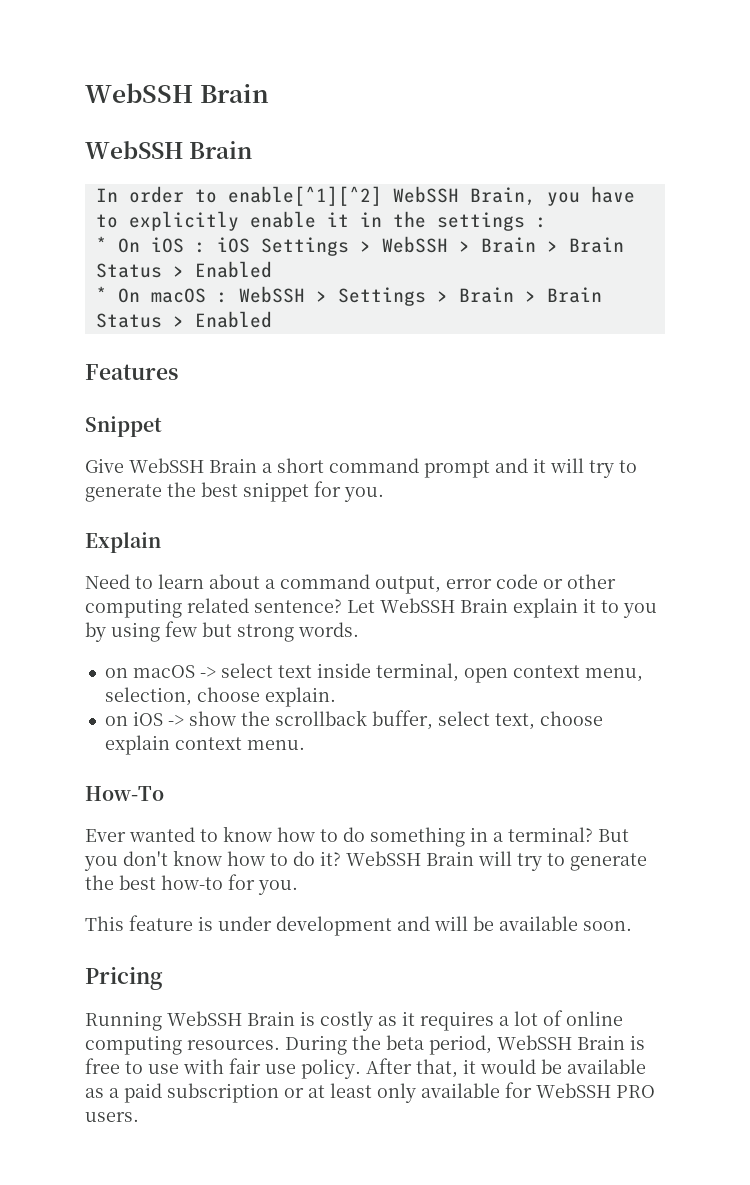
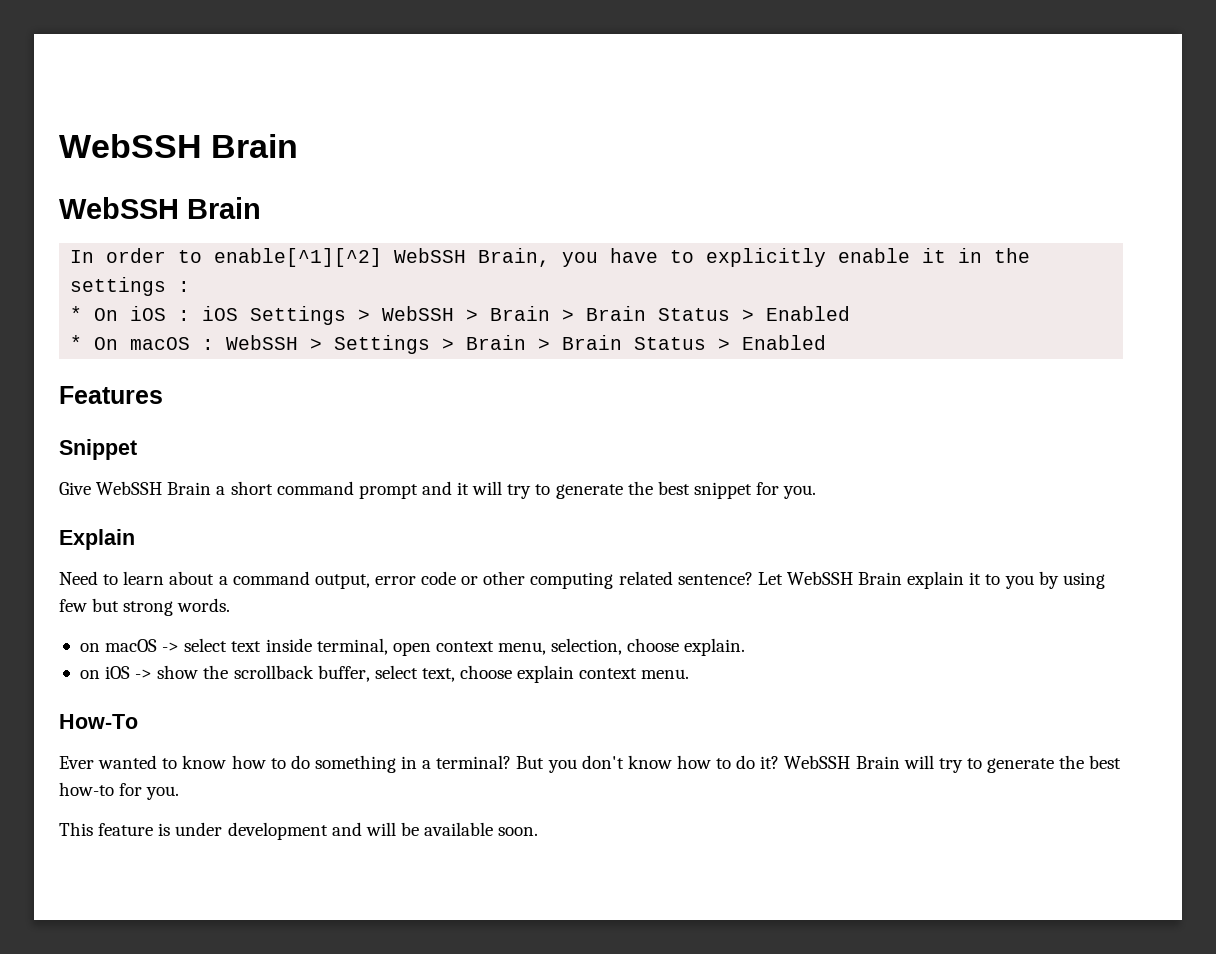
- Pricing
- Running WebSSH Brain is costly as it requires a lot of online computing resources. During the beta period, WebSSH Brain is free to use with fair use policy. After that, it would be available as a paid subscription or at least only available for WebSSH PRO users.

